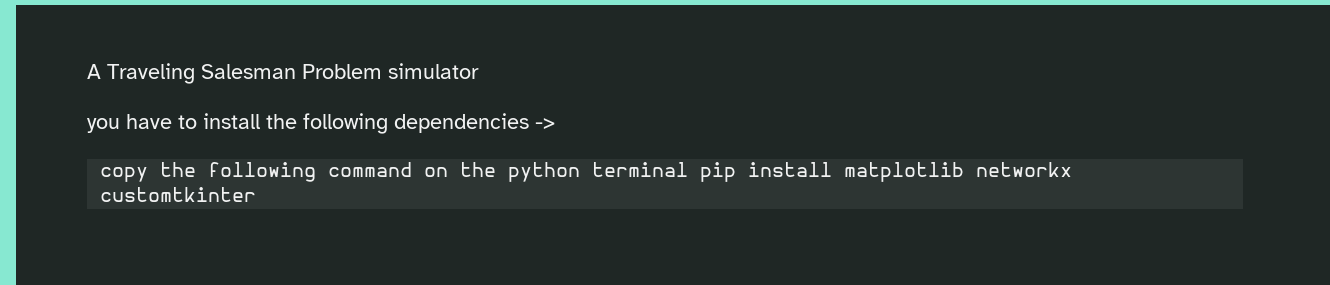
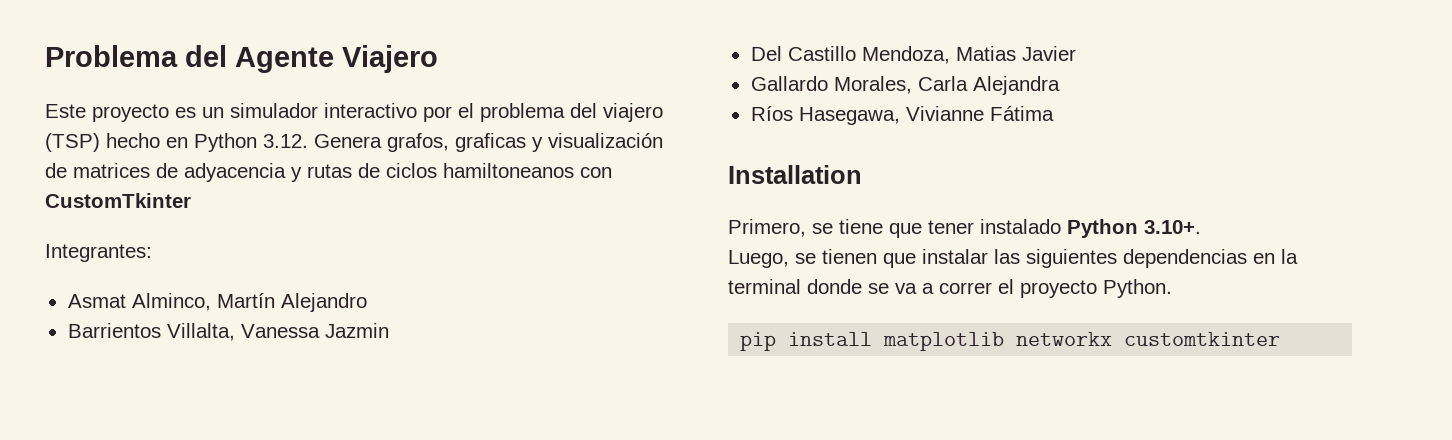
- A Traveling Salesman Problem simulator
- you have to install the following dependencies ->
- copy the following command on the python terminal pip install matplotlib networkx customtkinter
+ Problema del Agente Viajero
+ Este proyecto es un simulador interactivo por el problema del viajero (TSP) hecho en Python 3.12. Genera grafos, graficas y visualización de matrices de adyacencia y rutas de ciclos hamiltoneanos con CustomTkinter
+ Integrantes:
+ Asmat Alminco, Martín Alejandro
+ Barrientos Villalta, Vanessa Jazmin
+ Del Castillo Mendoza, Matias Javier
+ Gallardo Morales, Carla Alejandra
+ Ríos Hasegawa, Vivianne Fátima
+ Installation
+ Primero, se tiene que tener instalado Python 3.10+.
+ Luego, se tienen que instalar las siguientes dependencias en la terminal donde se va a correr el proyecto Python.
+ pip install matplotlib networkx customtkinter

